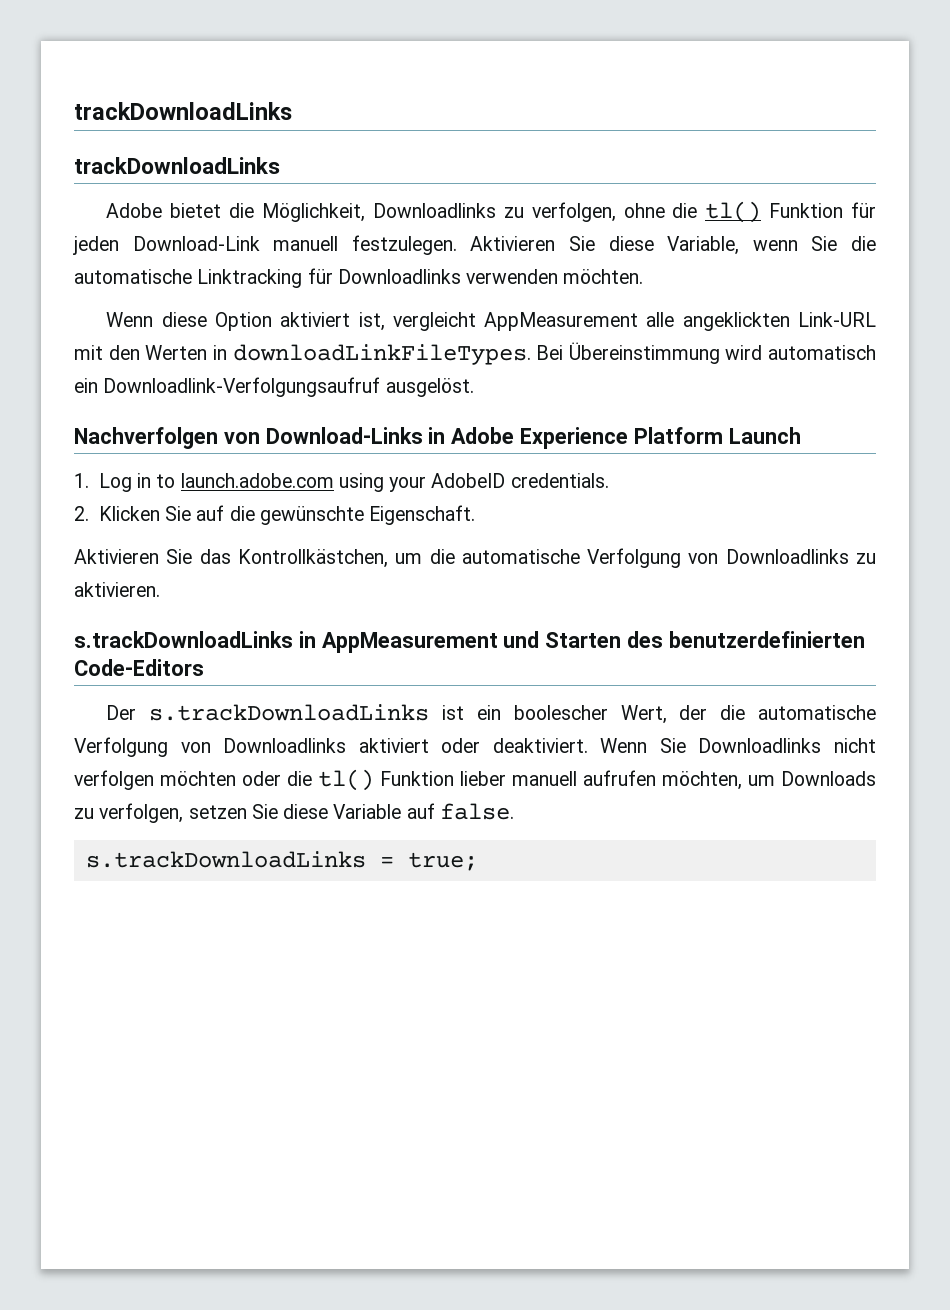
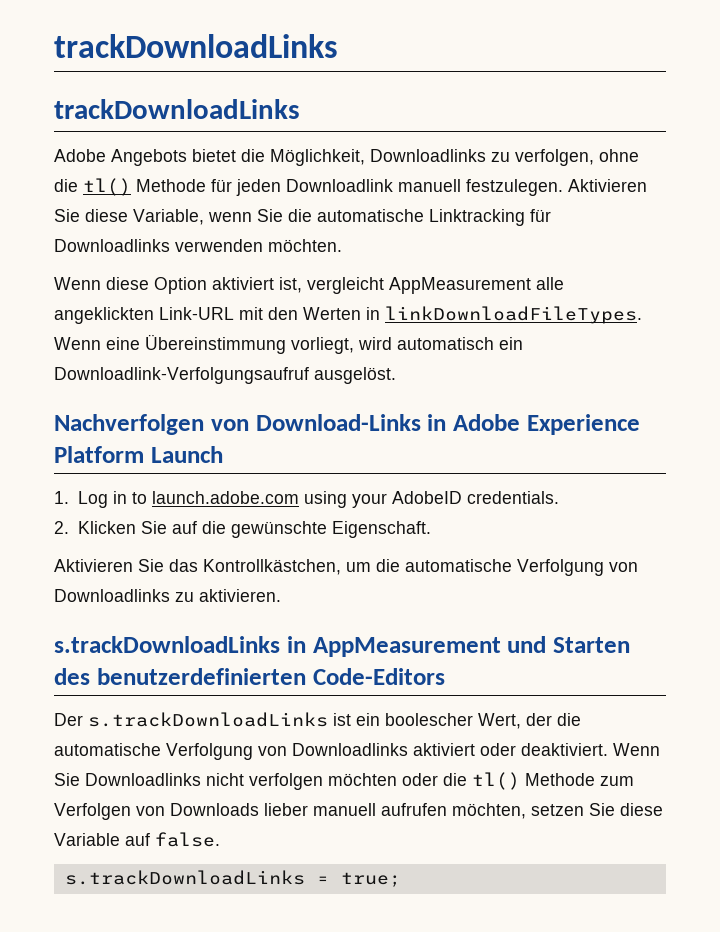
- Adobe bietet die Möglichkeit, Downloadlinks zu verfolgen, ohne die tl() Funktion für jeden Download-Link manuell festzulegen.
+ Adobe Angebots bietet die Möglichkeit, Downloadlinks zu verfolgen, ohne die tl() Methode für jeden Downloadlink manuell festzulegen.
- Wenn diese Option aktiviert ist, vergleicht AppMeasurement alle angeklickten Link-URL mit den Werten in downloadLinkFileTypes. Bei Übereinstimmung wird automatisch ein Downloadlink-Verfolgungsaufruf ausgelöst.
+ Wenn diese Option aktiviert ist, vergleicht AppMeasurement alle angeklickten Link-URL mit den Werten in linkDownloadFileTypes. Wenn eine Übereinstimmung vorliegt, wird automatisch ein Downloadlink-Verfolgungsaufruf ausgelöst.
- Wenn Sie Downloadlinks nicht verfolgen möchten oder die tl() Funktion lieber manuell aufrufen möchten, um Downloads zu verfolgen, setzen Sie diese Variable auf false.
+ Wenn Sie Downloadlinks nicht verfolgen möchten oder die tl() Methode zum Verfolgen von Downloads lieber manuell aufrufen möchten, setzen Sie diese Variable auf false.

